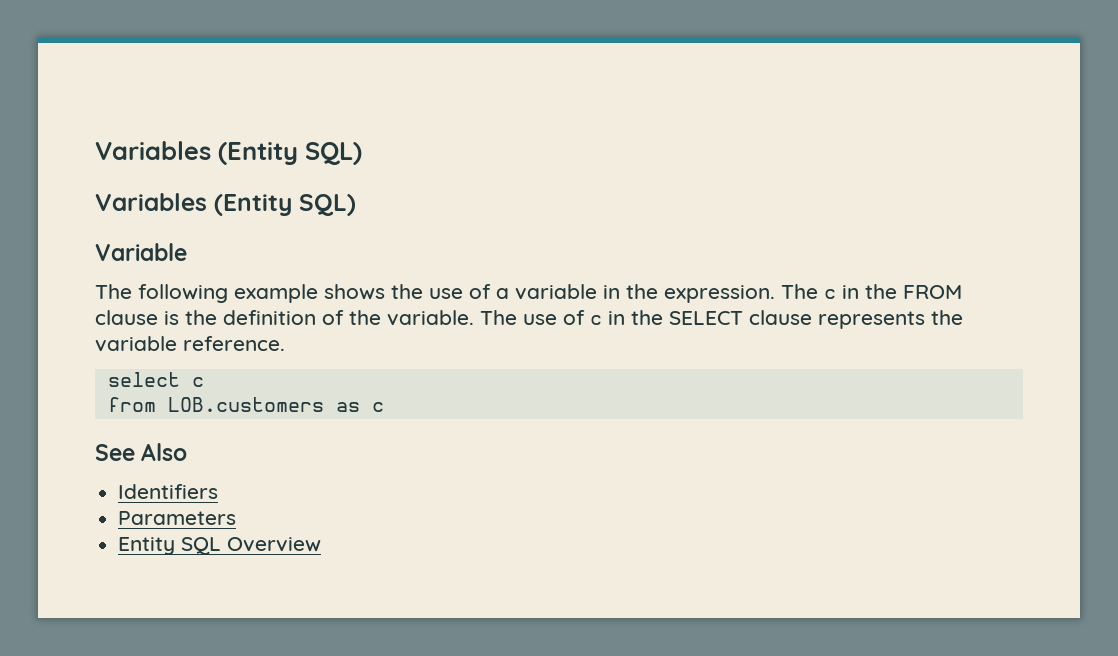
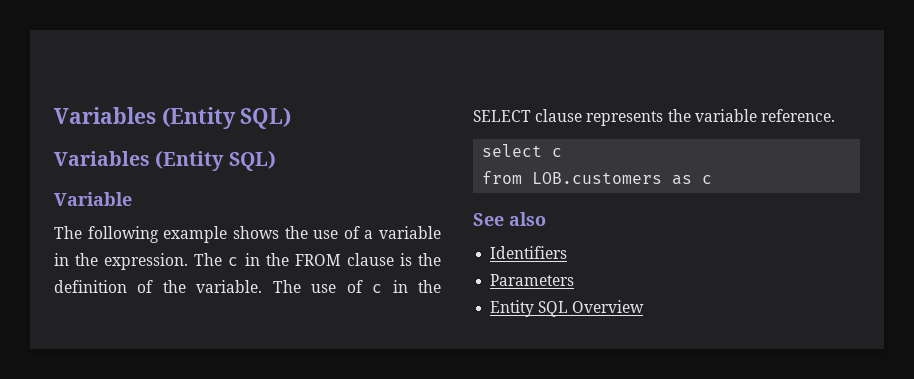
- See Also
+ See also

